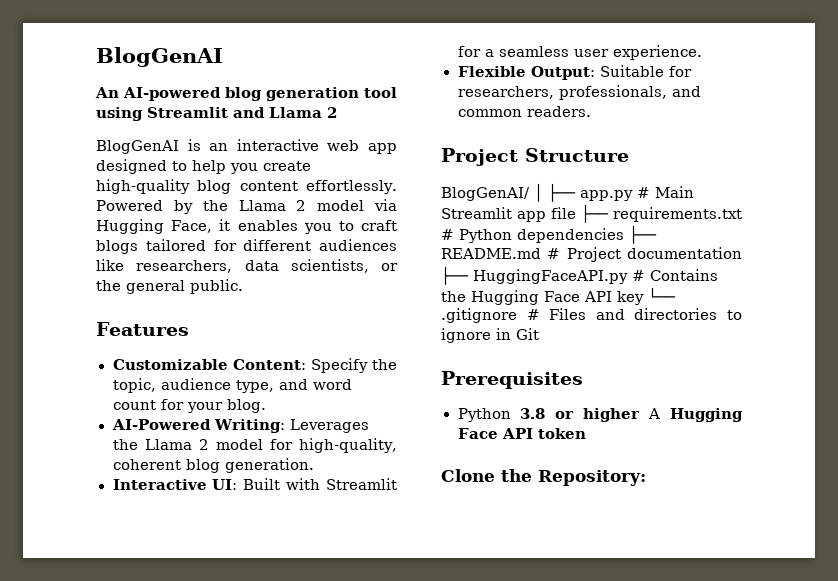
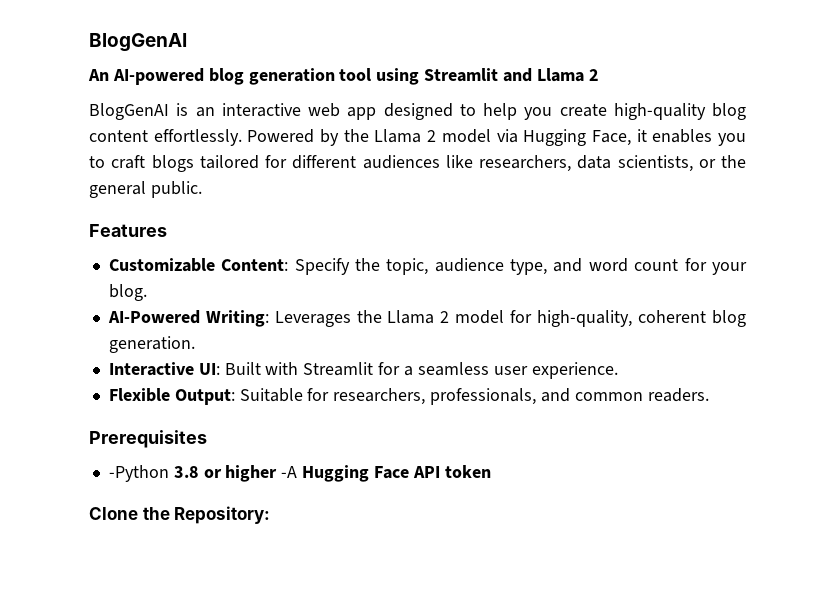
- Project Structure
- BlogGenAI/ │ ├── app.py # Main Streamlit app file ├── requirements.txt # Python dependencies ├── README.md # Project documentation ├── HuggingFaceAPI.py # Contains the Hugging Face API key └── .gitignore # Files and directories to ignore in Git
- Python 3.8 or higher A Hugging Face API token
+ -Python 3.8 or higher -A Hugging Face API token

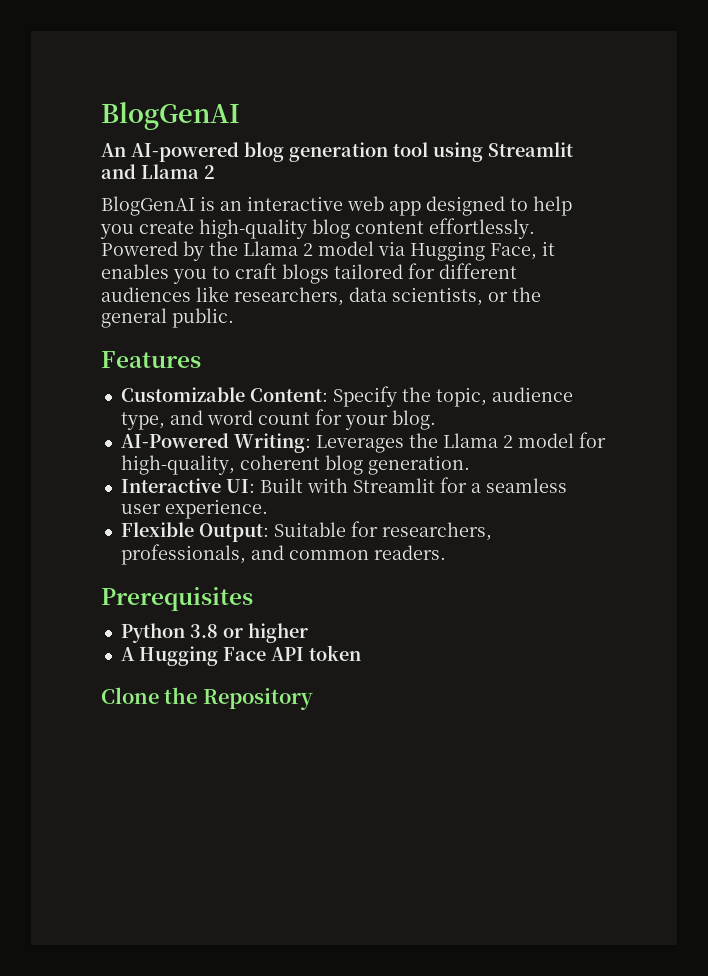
- -Python 3.8 or higher -A Hugging Face API token
+ Python 3.8 or higher
+ A Hugging Face API token
- Clone the Repository:
+ Clone the Repository

